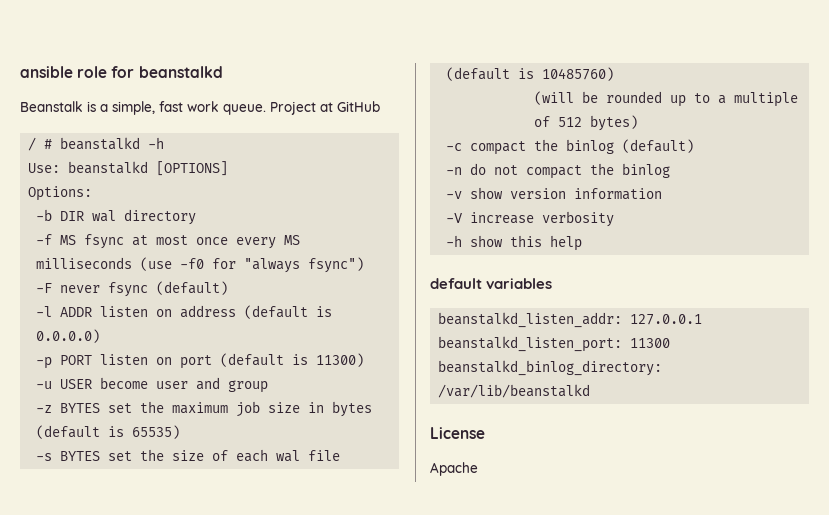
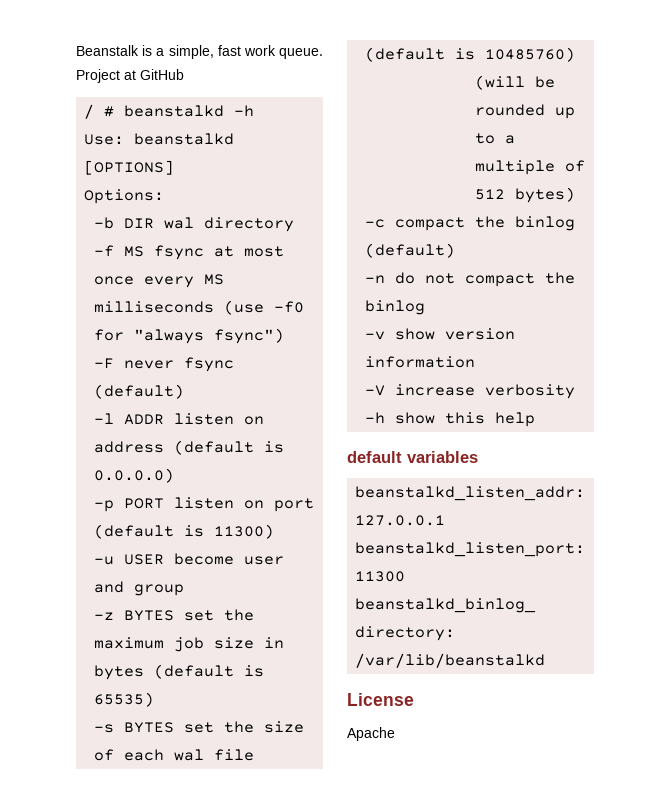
- ansible role for beanstalkd

